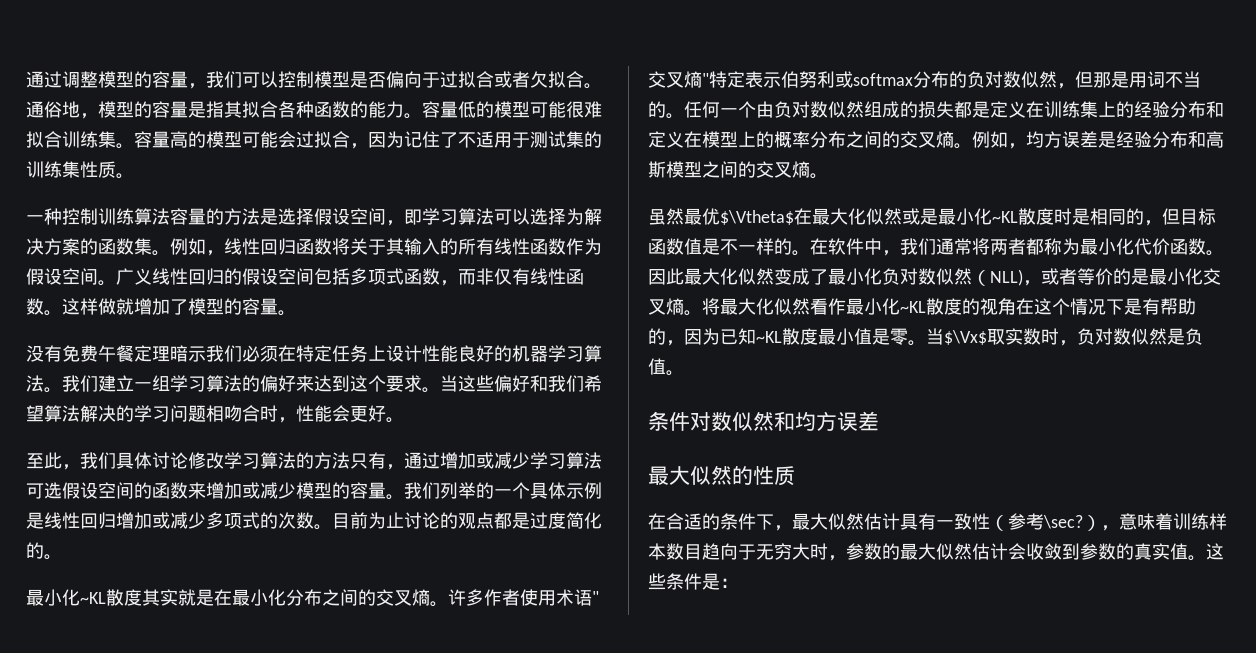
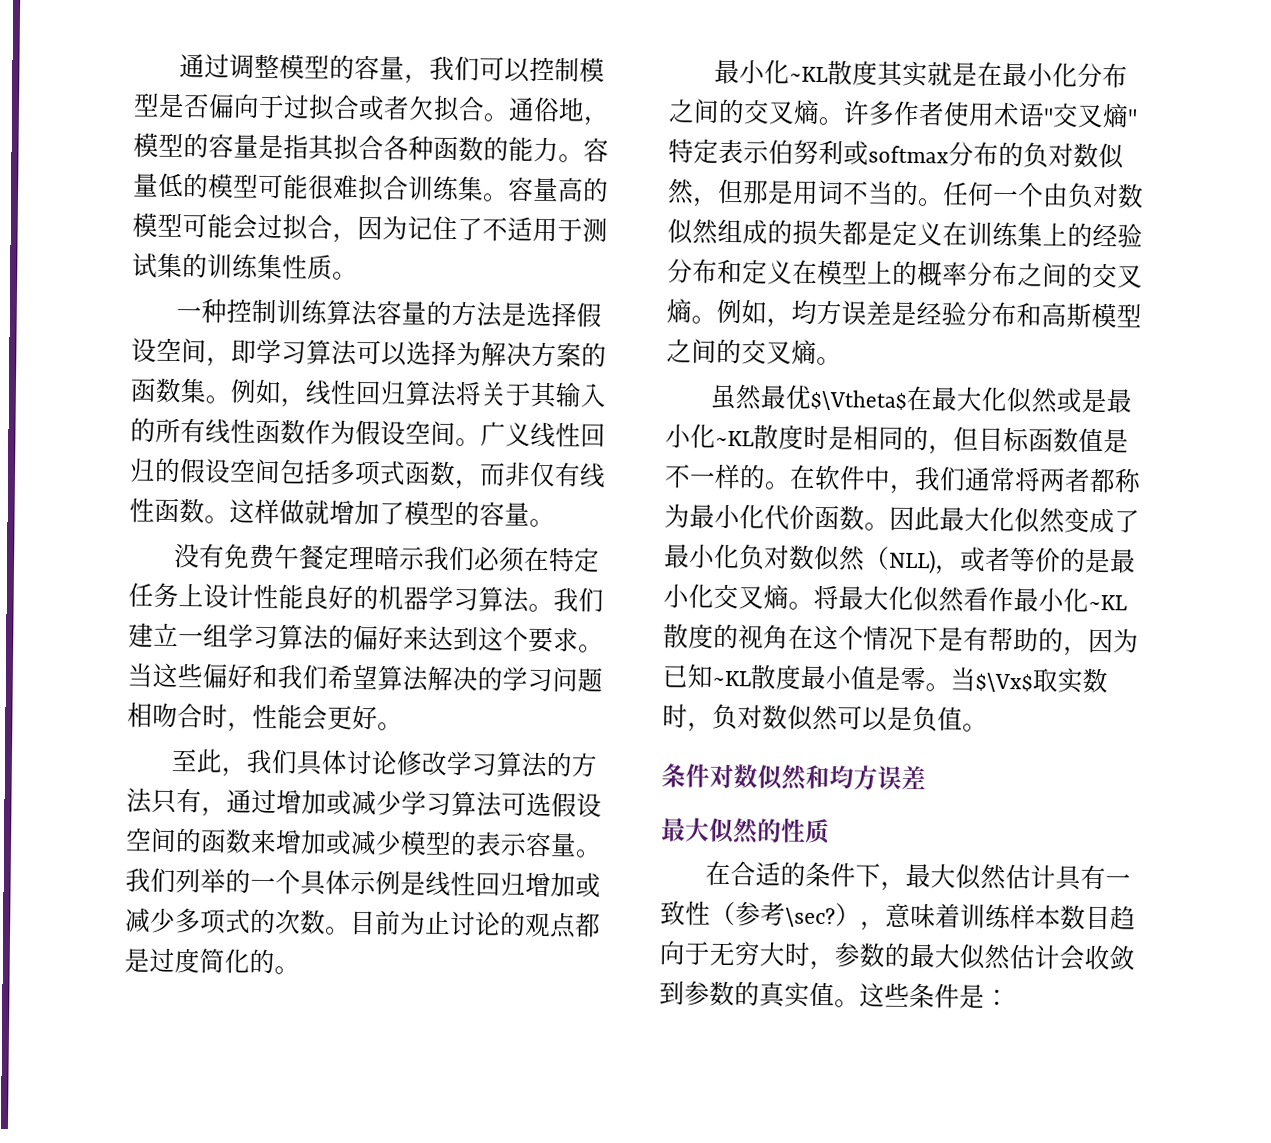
- 例如，线性回归函数将关于其输入的所有线性函数作为假设空间。
+ 例如，线性回归算法将关于其输入的所有线性函数作为假设空间。
- 至此，我们具体讨论修改学习算法的方法只有，通过增加或减少学习算法可选假设空间的函数来增加或减少模型的容量。
+ 至此，我们具体讨论修改学习算法的方法只有，通过增加或减少学习算法可选假设空间的函数来增加或减少模型的表示容量。
- 当$\Vx$取实数时，负对数似然是负值。
+ 当$\Vx$取实数时，负对数似然可以是负值。

